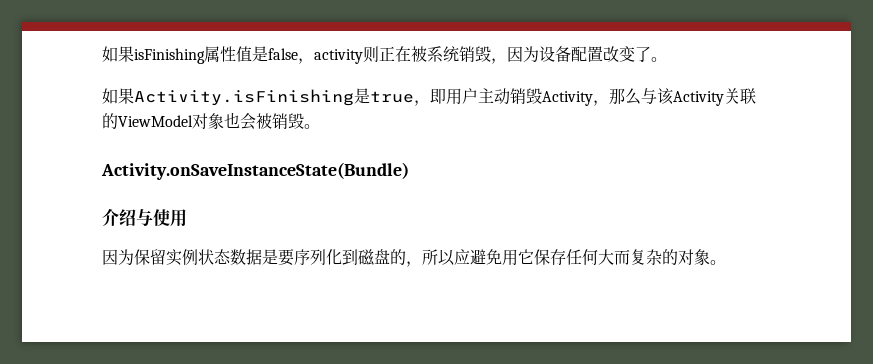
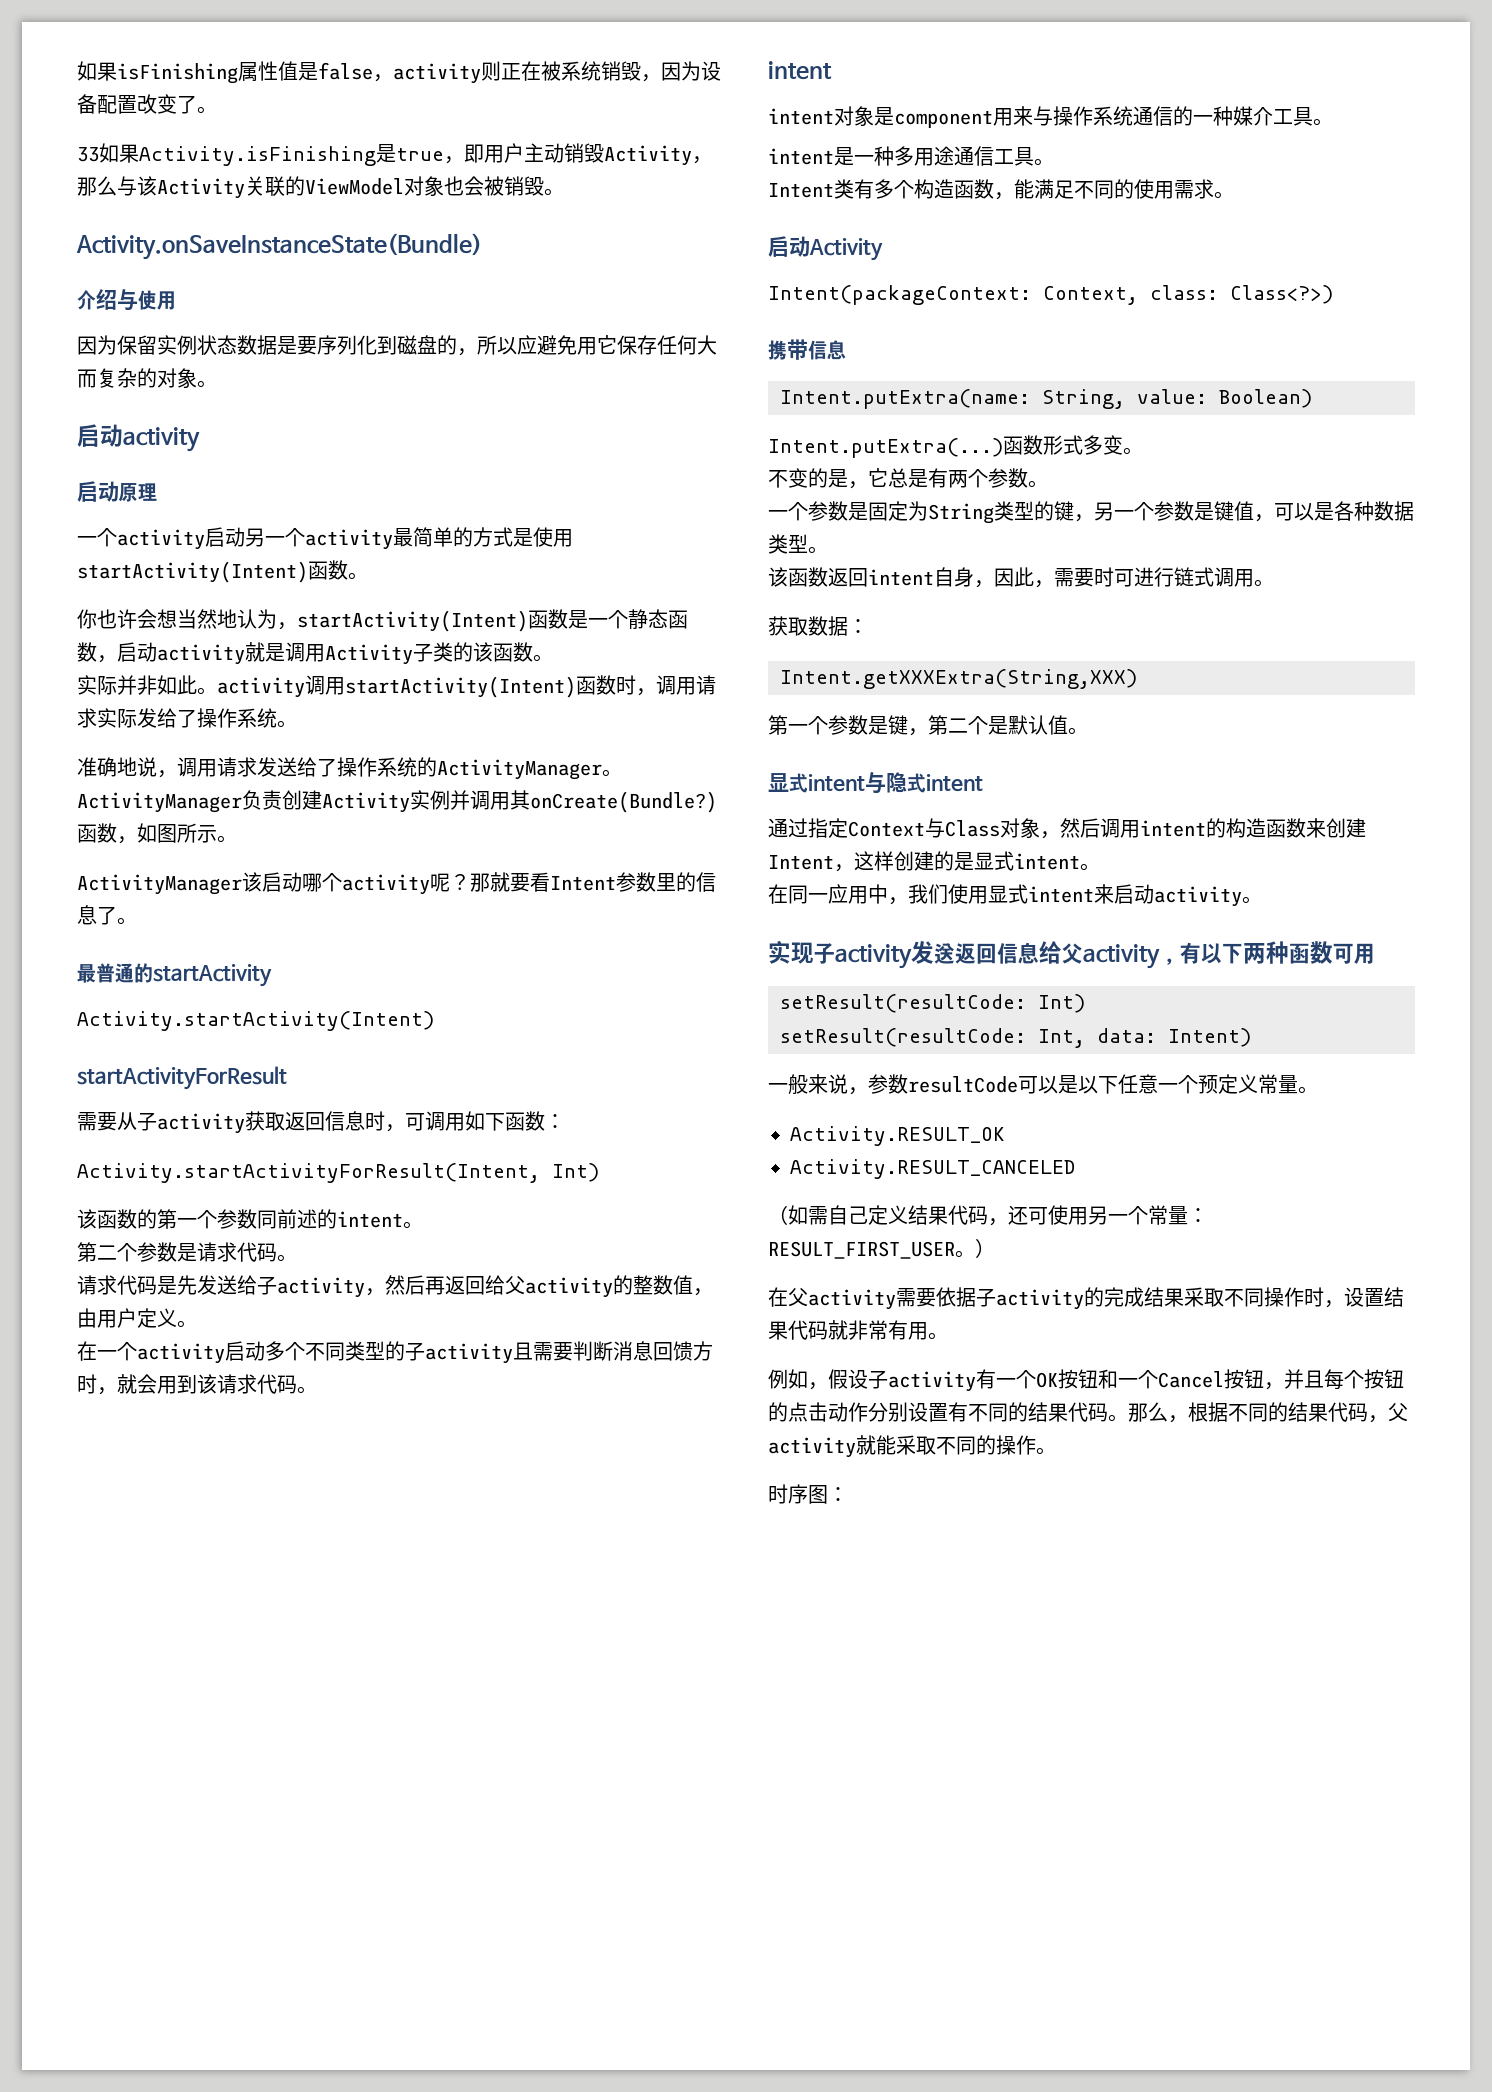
- 如果Activity.isFinishing是true，即用户主动销毁Activity，那么与该Activity关联的ViewModel对象也会被销毁。
+ 33如果Activity.isFinishing是true，即用户主动销毁Activity，那么与该Activity关联的ViewModel对象也会被销毁。
  因为保留实例状态数据是要序列化到磁盘的，所以应避免用它保存任何大而复杂的对象。
+ 启动activity
+ 启动原理
+ 一个activity启动另一个activity最简单的方式是使用startActivity(Intent)函数。
+ 你也许会想当然地认为，startActivity(Intent)函数是一个静态函数，启动activity就是调用Activity子类的该函数。
+ 实际并非如此。activity调用startActivity(Intent)函数时，调用请求实际发给了操作系统。
+ 准确地说，调用请求发送给了操作系统的ActivityManager。ActivityManager负责创建Activity实例并调用其onCreate(Bundle?)函数，如图所示。
+ ActivityManager该启动哪个activity呢？那就要看Intent参数里的信息了。
+ 最普通的startActivity
+ Activity.startActivity(Intent)
+ startActivityForResult
+ 需要从子activity获取返回信息时，可调用如下函数：
+ Activity.startActivityForResult(Intent, Int)
+ 该函数的第一个参数同前述的intent。
+ 第二个参数是请求代码。
+ 请求代码是先发送给子activity，然后再返回给父activity的整数值，由用户定义。
+ 在一个activity启动多个不同类型的子activity且需要判断消息回馈方时，就会用到该请求代码。
+ intent
+ intent对象是component用来与操作系统通信的一种媒介工具。
+ intent是一种多用途通信工具。
+ Intent类有多个构造函数，能满足不同的使用需求。
+ 启动Activity
+ Intent(packageContext: Context, class: Class<?>)
+ 携带信息
+ Intent.putExtra(name: String, value: Boolean)
+ Intent.putExtra(...)函数形式多变。
+ 不变的是，它总是有两个参数。
+ 一个参数是固定为String类型的键，另一个参数是键值，可以是各种数据类型。
+ 该函数返回intent自身，因此，需要时可进行链式调用。
+ 获取数据：
+ Intent.getXXXExtra(String,XXX)
+ 第一个参数是键，第二个是默认值。
+ 显式intent与隐式intent
+ 通过指定Context与Class对象，然后调用intent的构造函数来创建Intent，这样创建的是显式intent。
+ 在同一应用中，我们使用显式intent来启动activity。
+ 实现子activity发送返回信息给父activity，有以下两种函数可用
+ setResult(resultCode: Int)
+ setResult(resultCode: Int, data: Intent)
+ 一般来说，参数resultCode可以是以下任意一个预定义常量。
+ Activity.RESULT_OK
+ Activity.RESULT_CANCELED
+ （如需自己定义结果代码，还可使用另一个常量：RESULT_FIRST_USER。）
+ 在父activity需要依据子activity的完成结果采取不同操作时，设置结果代码就非常有用。
+ 例如，假设子activity有一个OK按钮和一个Cancel按钮，并且每个按钮的点击动作分别设置有不同的结果代码。那么，根据不同的结果代码，父activity就能采取不同的操作。
+ 时序图：

